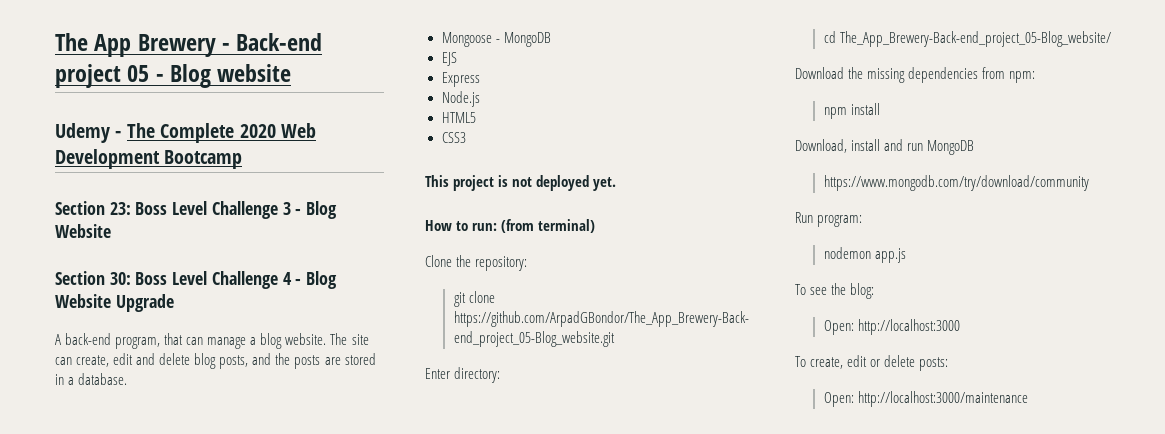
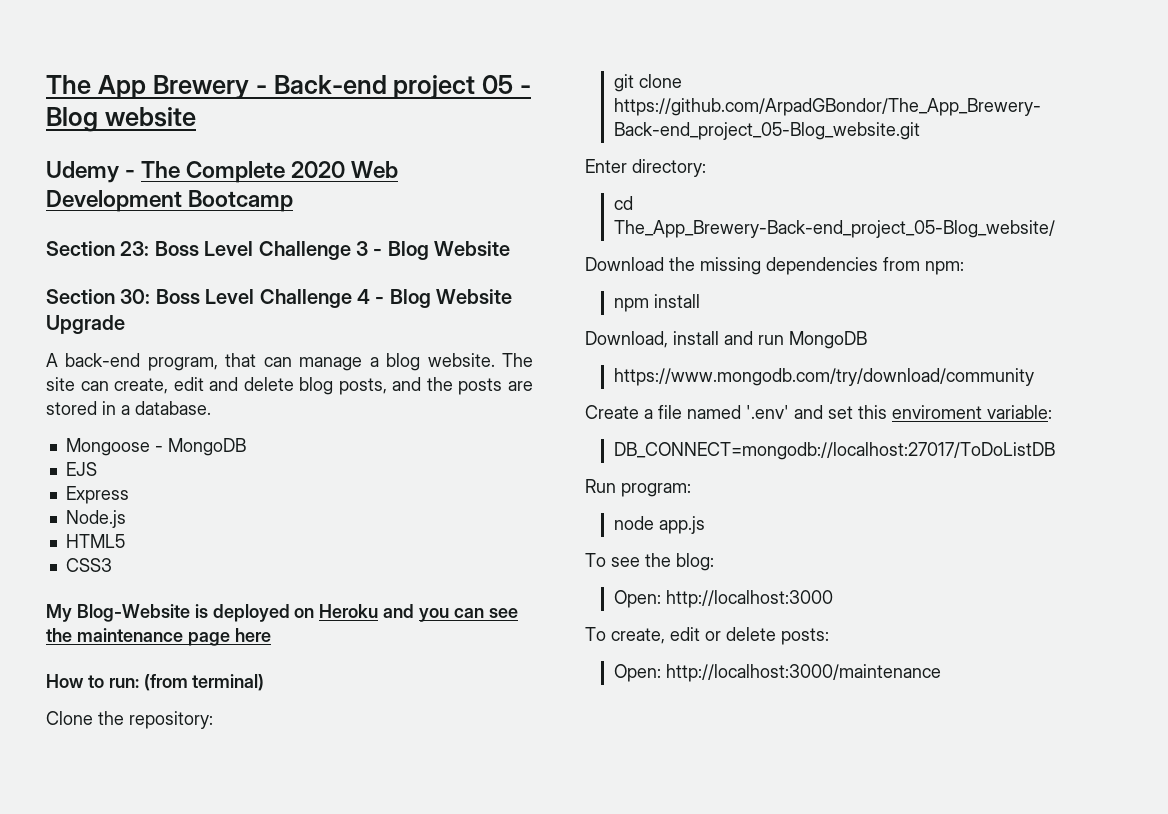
- This project is not deployed yet.
+ My Blog-Website is deployed on Heroku and you can see the maintenance page here
+ Create a file named '.env' and set this enviroment variable:
+ DB_CONNECT=mongodb://localhost:27017/ToDoListDB
- nodemon app.js
+ node app.js

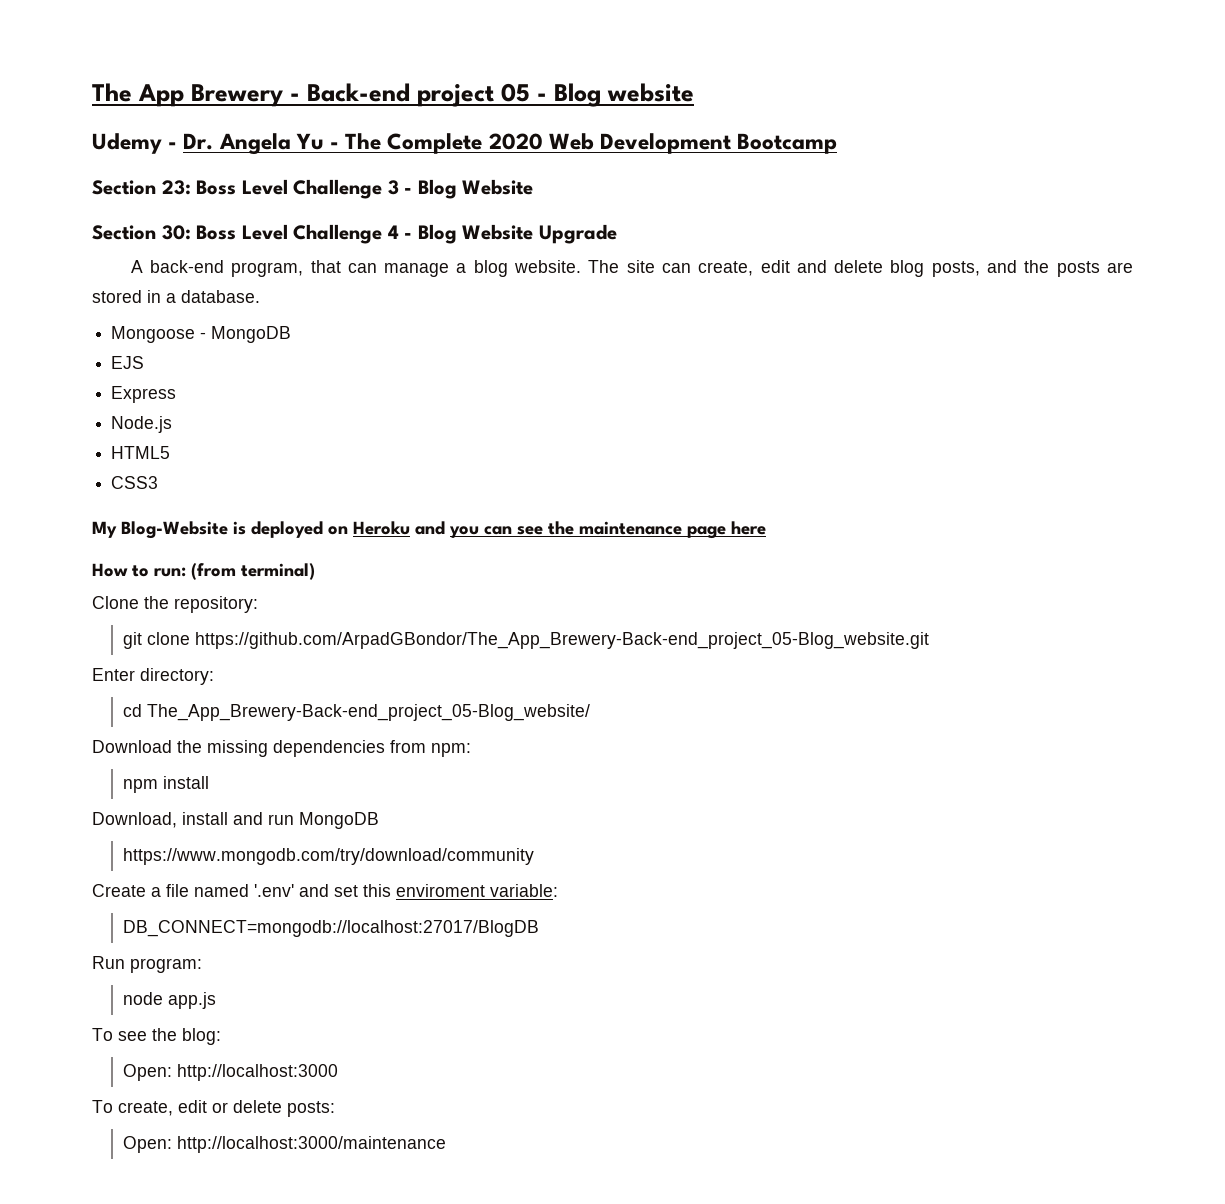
- Udemy - The Complete 2020 Web Development Bootcamp
+ Udemy - Dr. Angela Yu - The Complete 2020 Web Development Bootcamp
- DB_CONNECT=mongodb://localhost:27017/ToDoListDB
+ DB_CONNECT=mongodb://localhost:27017/BlogDB

